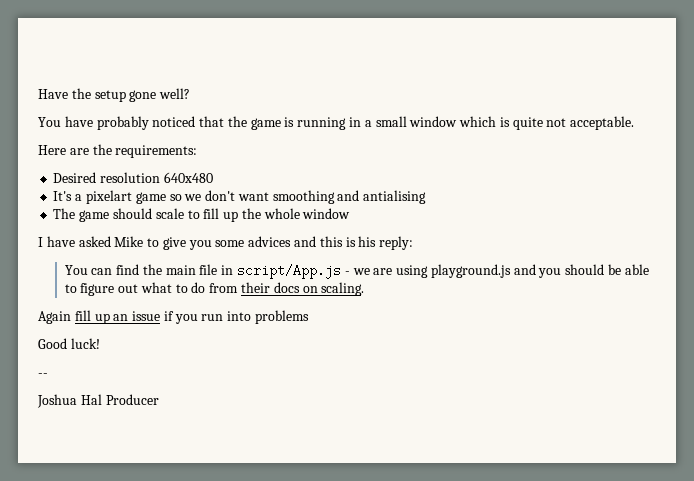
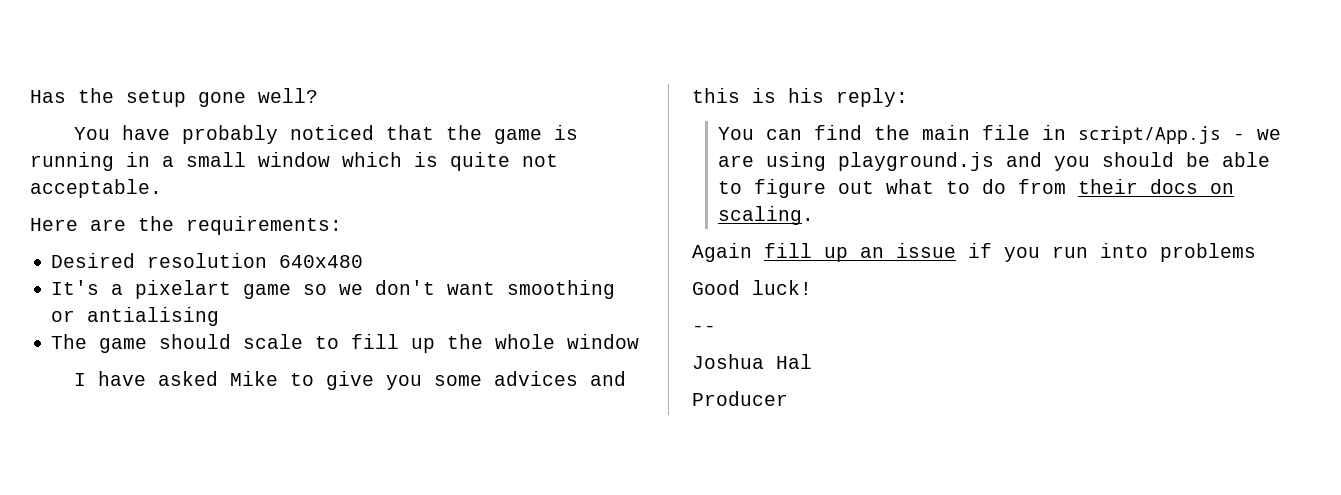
- Have the setup gone well?
+ Has the setup gone well?
- It's a pixelart game so we don't want smoothing and antialising
+ It's a pixelart game so we don't want smoothing or antialising
- Joshua Hal Producer
+ Joshua Hal
+ Producer

